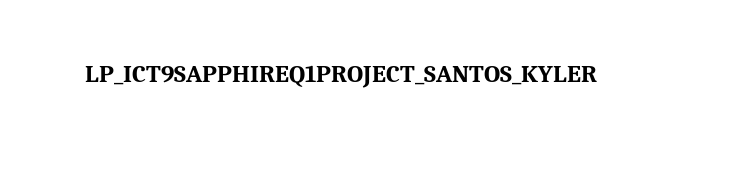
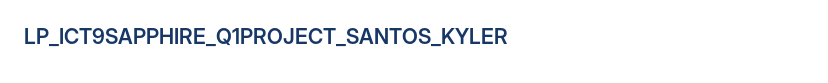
- LP_ICT9SAPPHIREQ1PROJECT_SANTOS_KYLER
+ LP_ICT9SAPPHIRE_Q1PROJECT_SANTOS_KYLER

